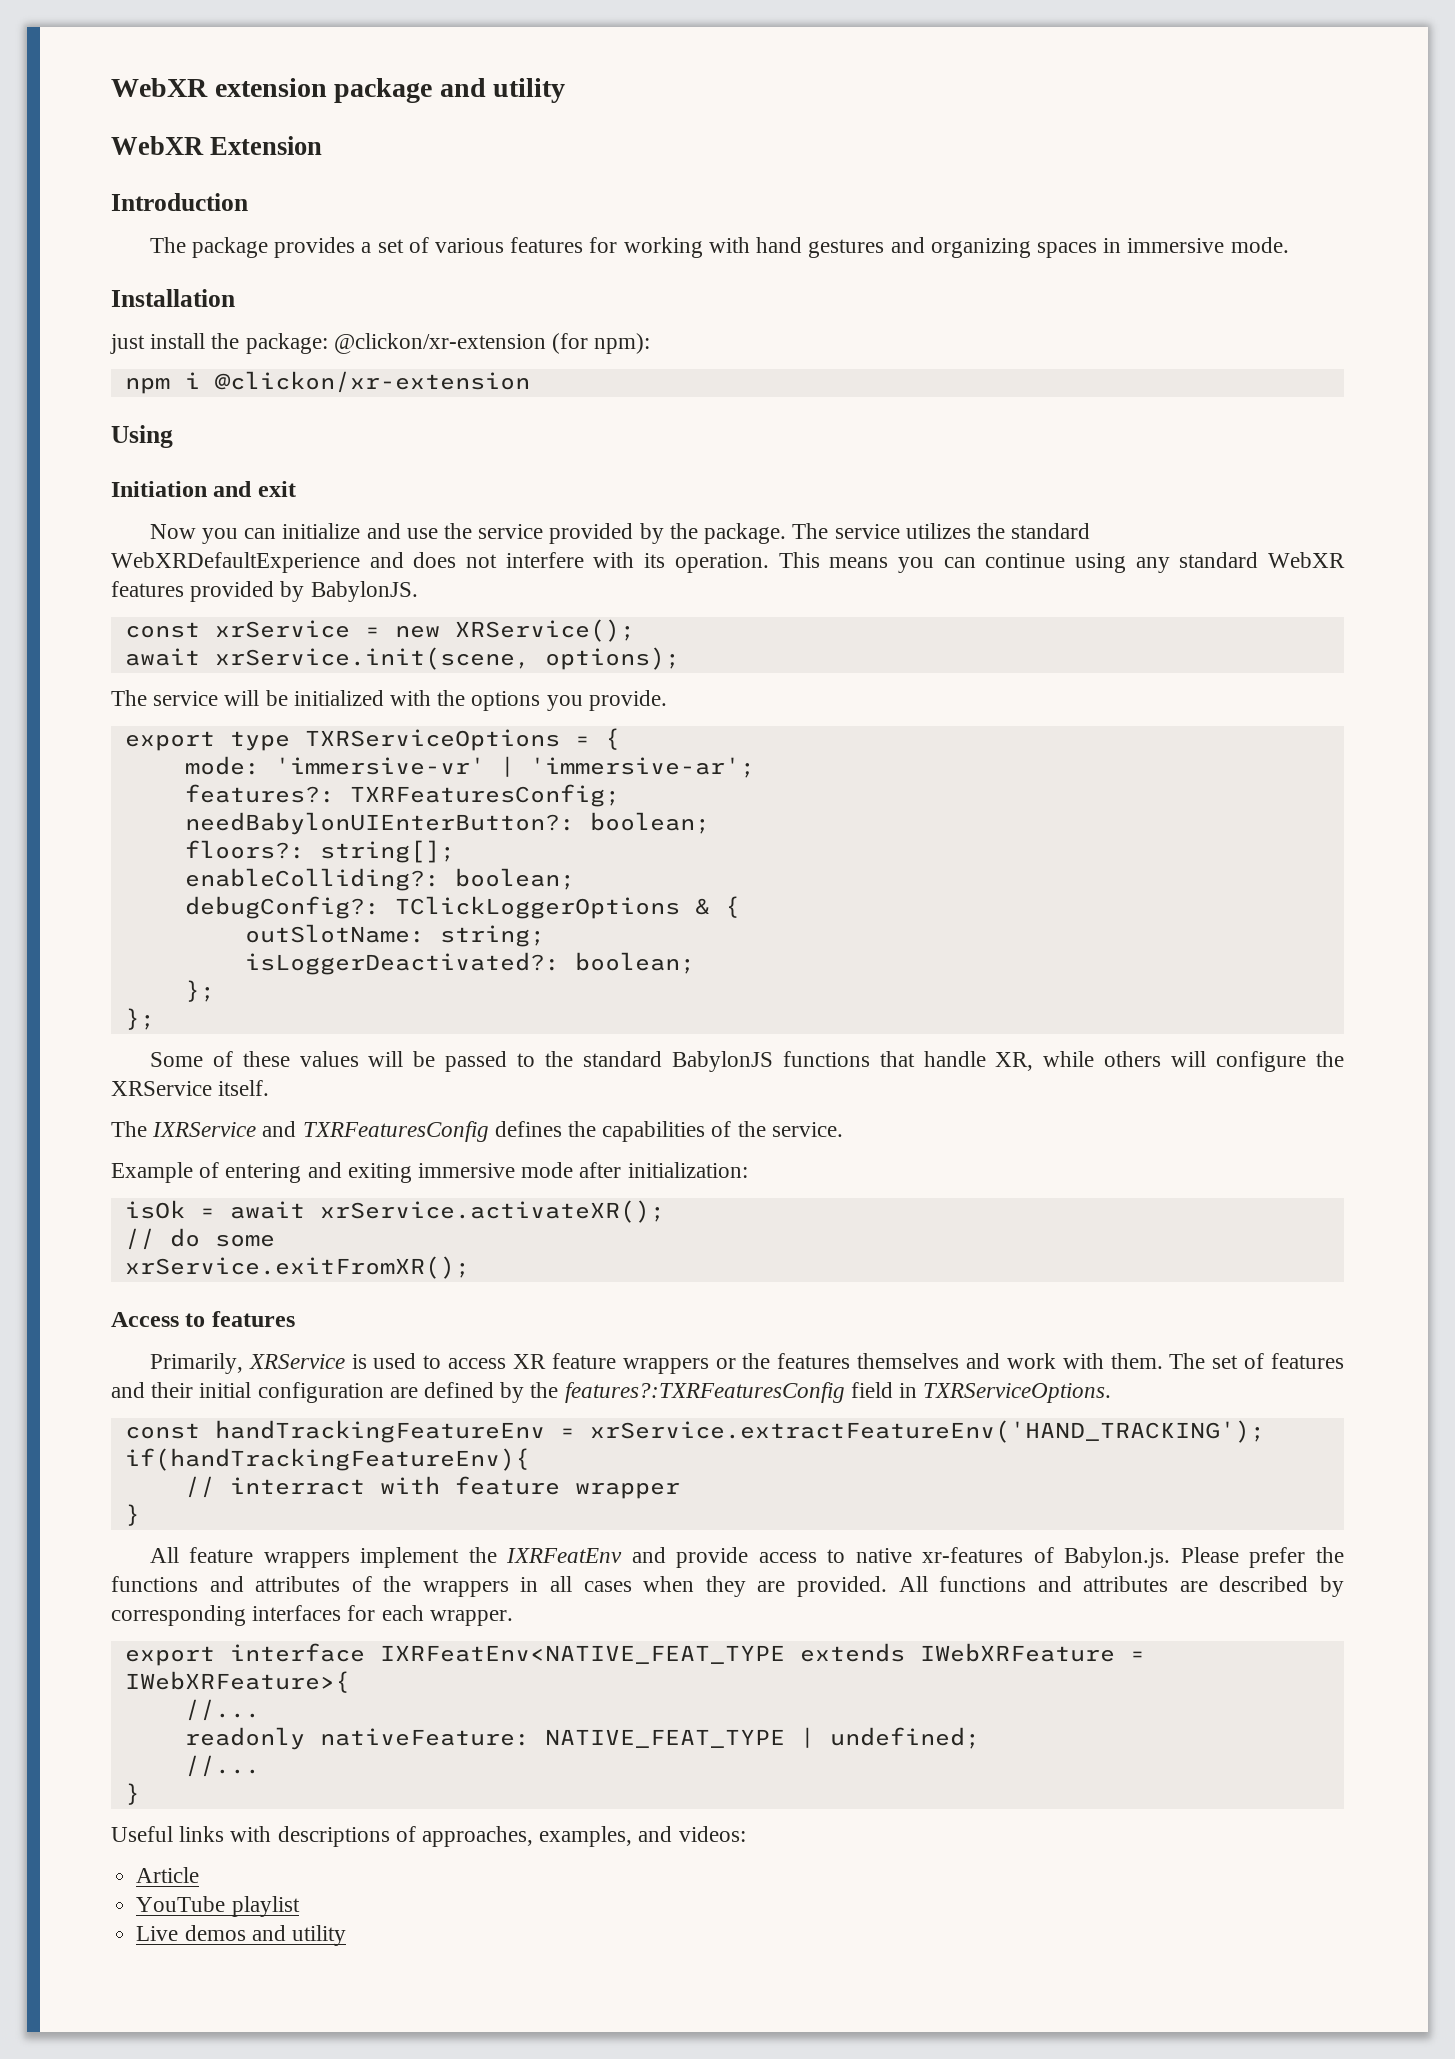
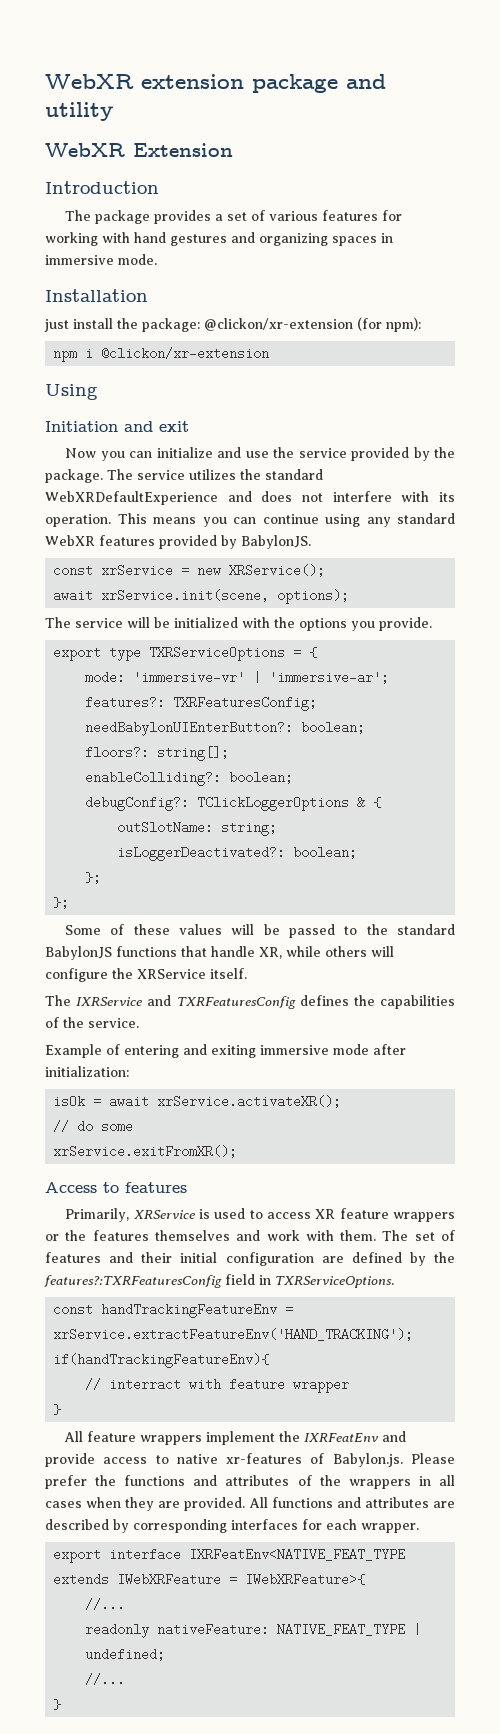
- Useful links with descriptions of approaches, examples, and videos:
- Article
- YouTube playlist
- Live demos and utility

